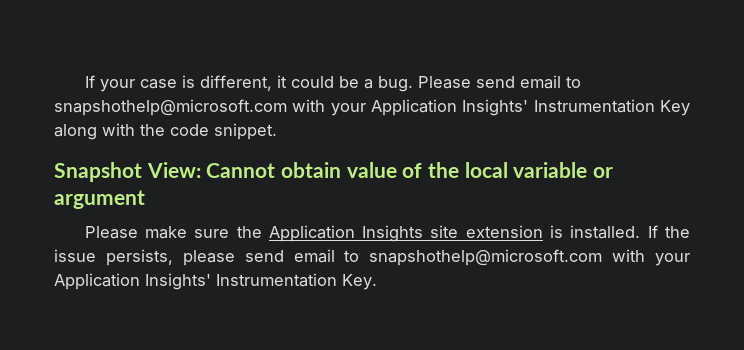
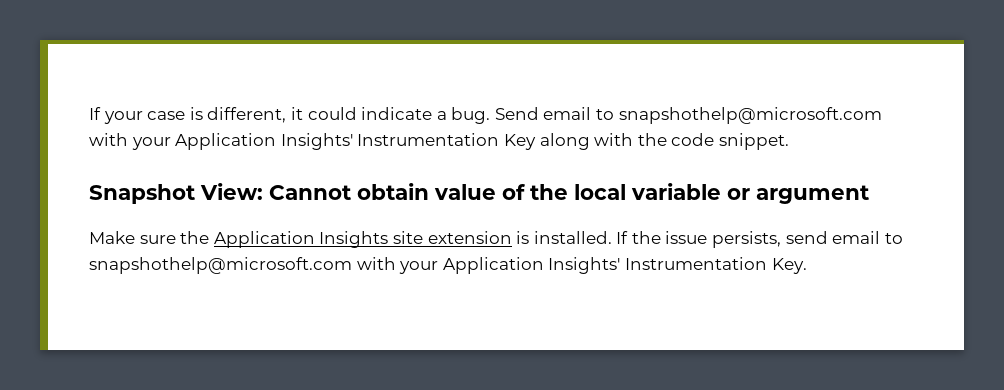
- If your case is different, it could be a bug.
+ If your case is different, it could indicate a bug.
- Please send email to snapshothelp@microsoft.com with your Application Insights' Instrumentation Key along with the code snippet.
+ Send email to snapshothelp@microsoft.com with your Application Insights' Instrumentation Key along with the code snippet.
- Please make sure the Application Insights site extension is installed.
+ Make sure the Application Insights site extension is installed.
- If the issue persists, please send email to snapshothelp@microsoft.com with your Application Insights' Instrumentation Key.
+ If the issue persists, send email to snapshothelp@microsoft.com with your Application Insights' Instrumentation Key.

